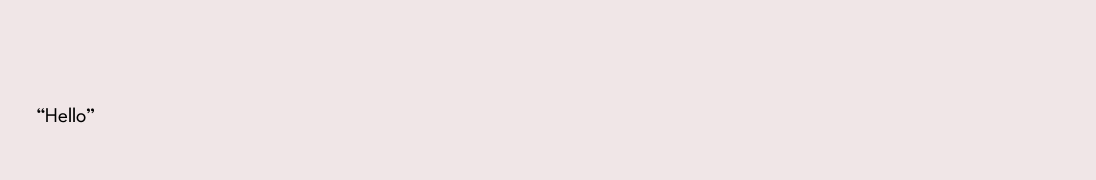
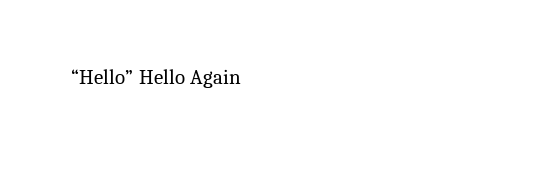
- “Hello”
+ “Hello” Hello Again

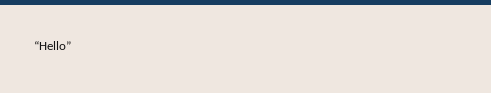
- “Hello” Hello Again
+ “Hello”

